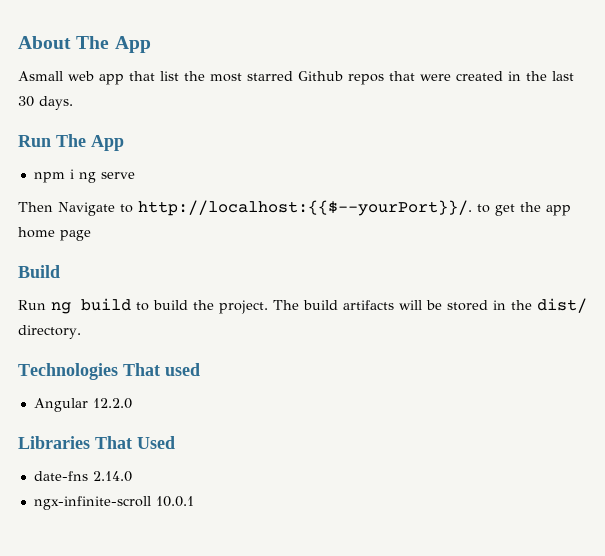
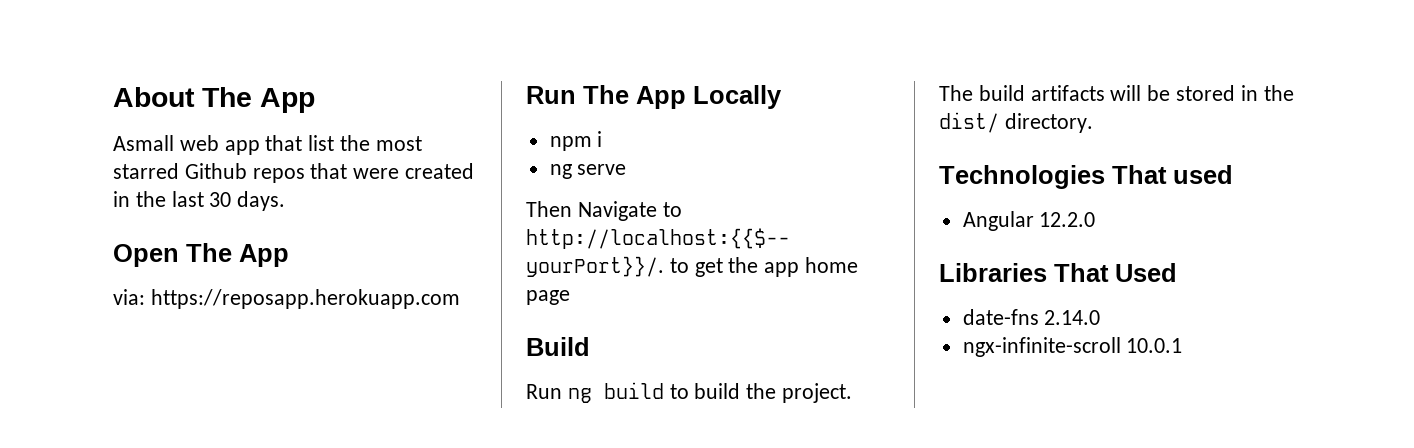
+ Open The App
+ via: https://reposapp.herokuapp.com
- Run The App
+ Run The App Locally
- npm i ng serve
+ npm i
+ ng serve

